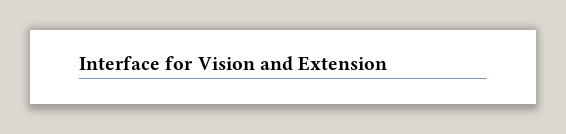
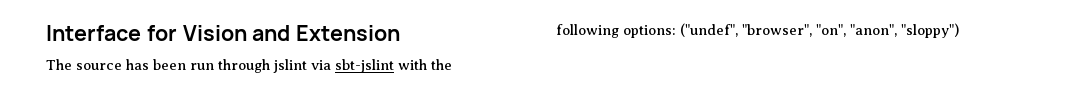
+ The source has been run through jslint via sbt-jslint with the following options: ("undef", "browser", "on", "anon", "sloppy")

